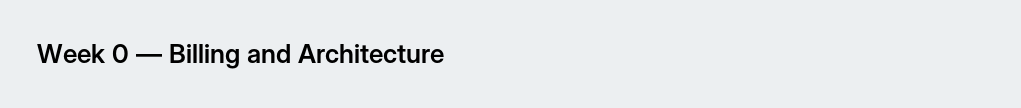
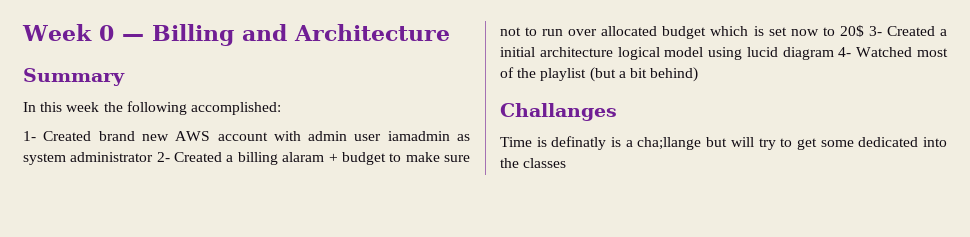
+ Summary
+ In this week the following accomplished:
+ 1- Created brand new AWS account with admin user iamadmin as system administrator 2- Created a billing alaram + budget to make sure not to run over allocated budget which is set now to 20$ 3- Created a initial architecture logical model using lucid diagram 4- Watched most of the playlist (but a bit behind)
+ Challanges
+ Time is definatly is a cha;llange but will try to get some dedicated into the classes

